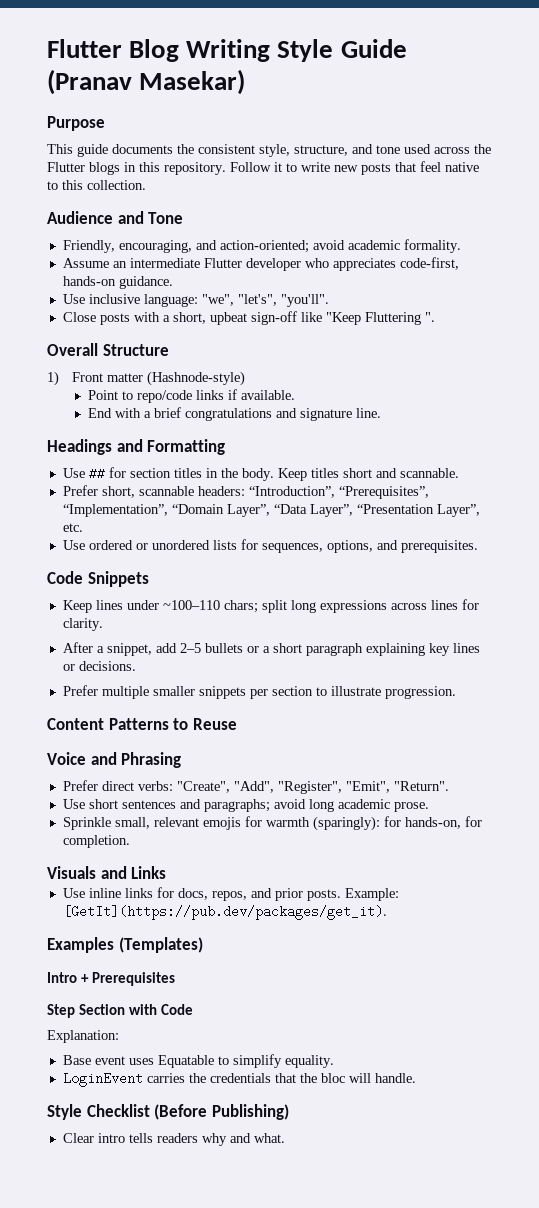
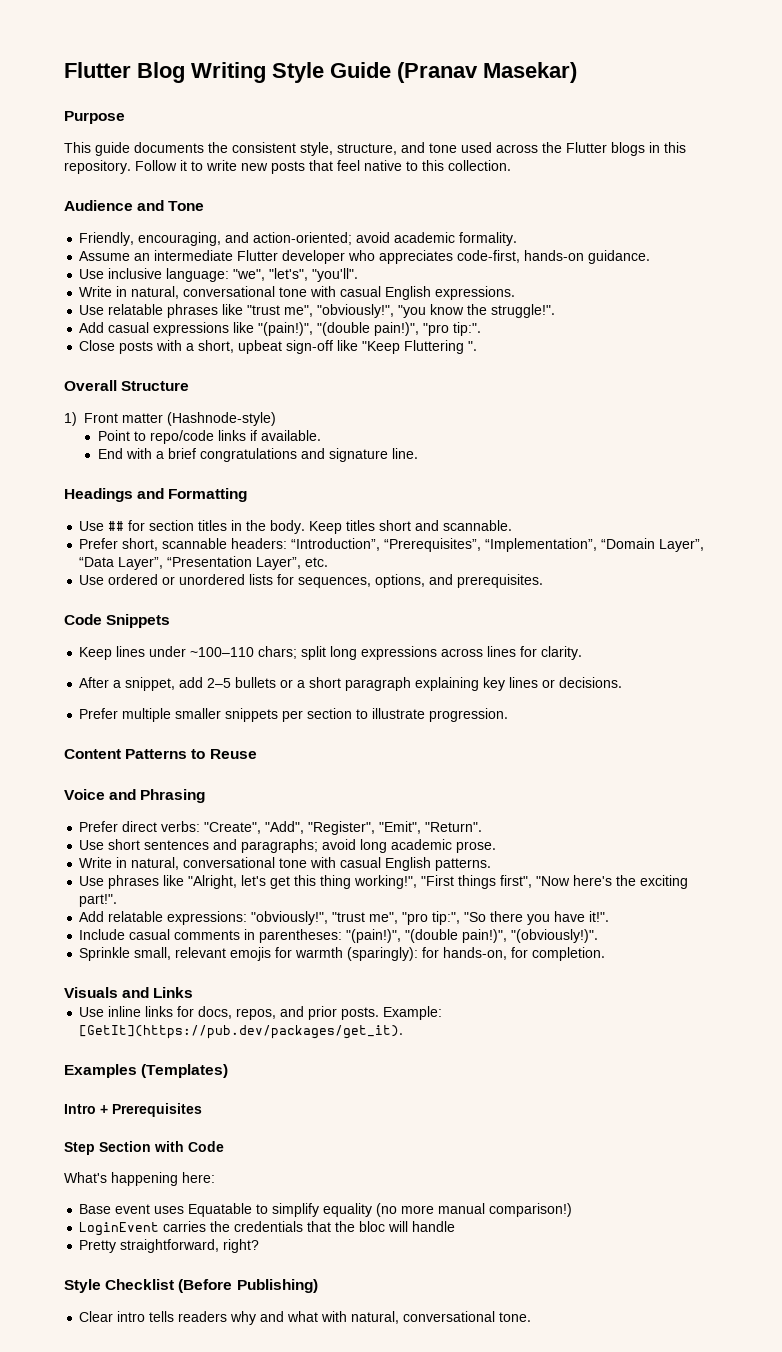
+ Write in natural, conversational tone with casual English expressions.
+ Use relatable phrases like "trust me", "obviously!", "you know the struggle!".
+ Add casual expressions like "(pain!)", "(double pain!)", "pro tip:".
+ Write in natural, conversational tone with casual English patterns.
+ Use phrases like "Alright, let's get this thing working!", "First things first", "Now here's the exciting part!".
+ Add relatable expressions: "obviously!", "trust me", "pro tip:", "So there you have it!".
+ Include casual comments in parentheses: "(pain!)", "(double pain!)", "(obviously!)".
- Explanation:
+ What's happening here:
- Base event uses Equatable to simplify equality.
+ Base event uses Equatable to simplify equality (no more manual comparison!)
- LoginEvent carries the credentials that the bloc will handle.
+ LoginEvent carries the credentials that the bloc will handle
+ Pretty straightforward, right?
- Clear intro tells readers why and what.
+ Clear intro tells readers why and what with natural, conversational tone.

